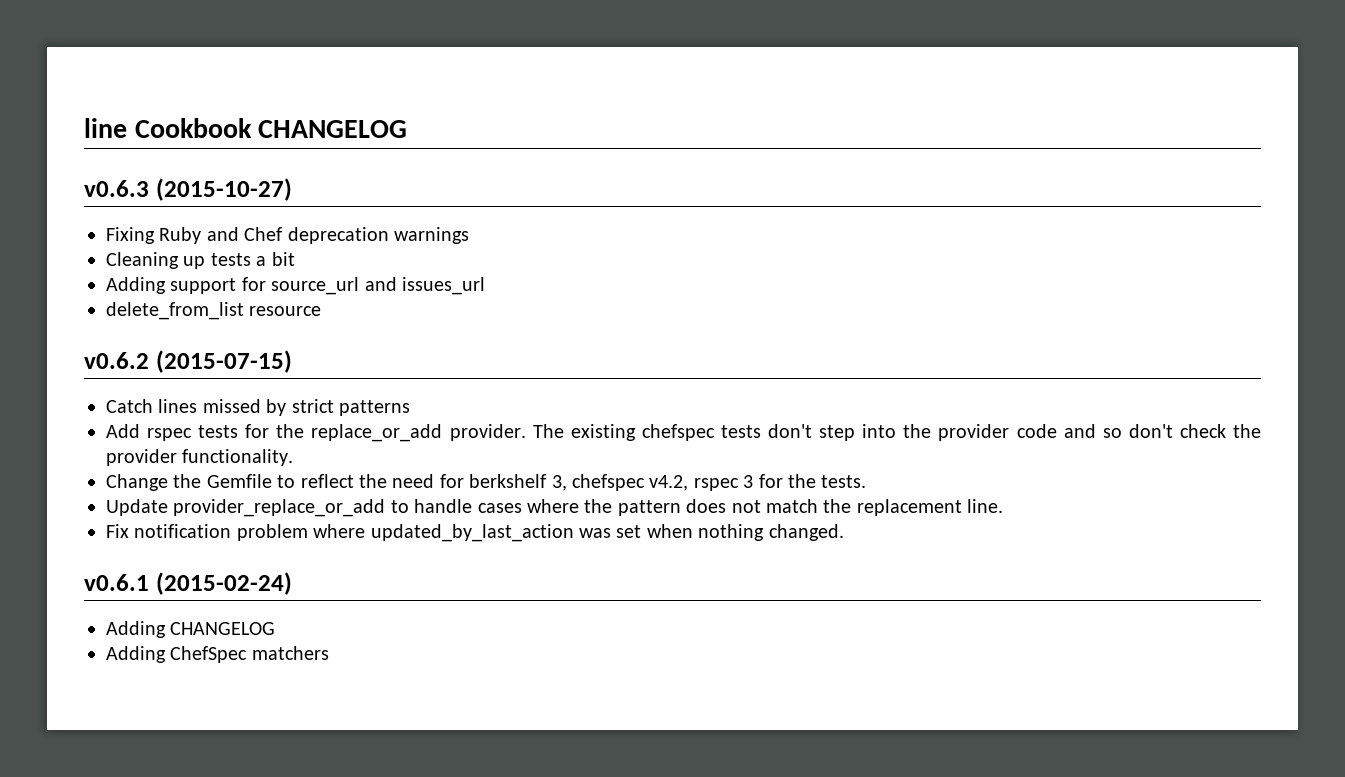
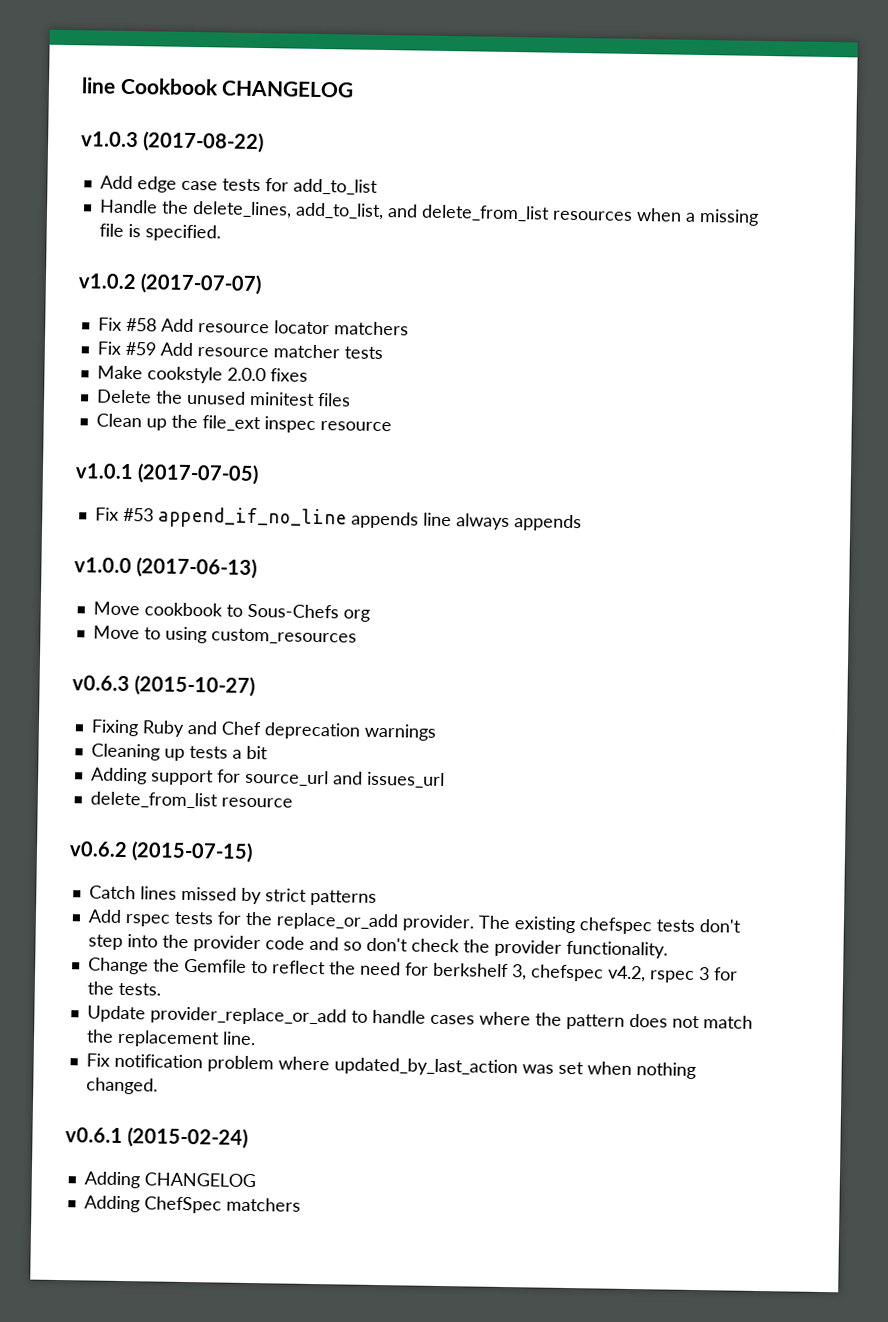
+ v1.0.3 (2017-08-22)
+ Add edge case tests for add_to_list
+ Handle the delete_lines, add_to_list, and delete_from_list resources when a missing file is specified.
+ v1.0.2 (2017-07-07)
+ Fix #58 Add resource locator matchers
+ Fix #59 Add resource matcher tests
+ Make cookstyle 2.0.0 fixes
+ Delete the unused minitest files
+ Clean up the file_ext inspec resource
+ v1.0.1 (2017-07-05)
+ Fix #53 append_if_no_line appends line always appends
+ v1.0.0 (2017-06-13)
+ Move cookbook to Sous-Chefs org
+ Move to using custom_resources

